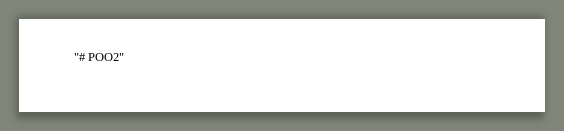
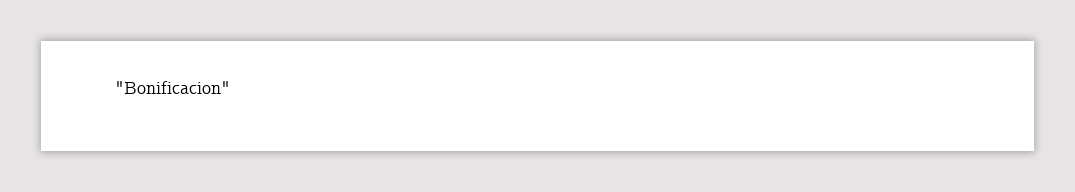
- "# POO2"
+ "Bonificacion"

